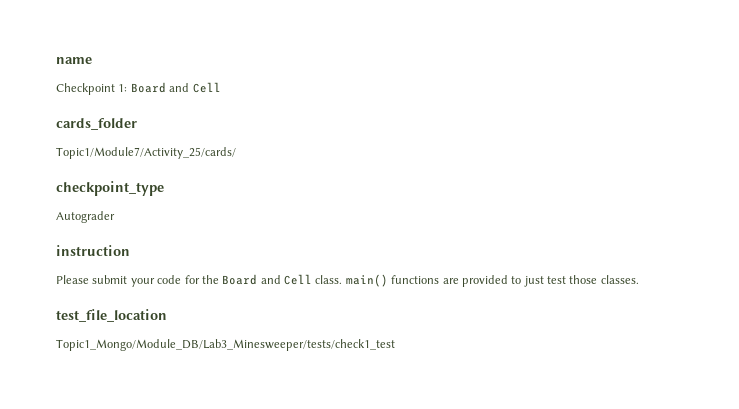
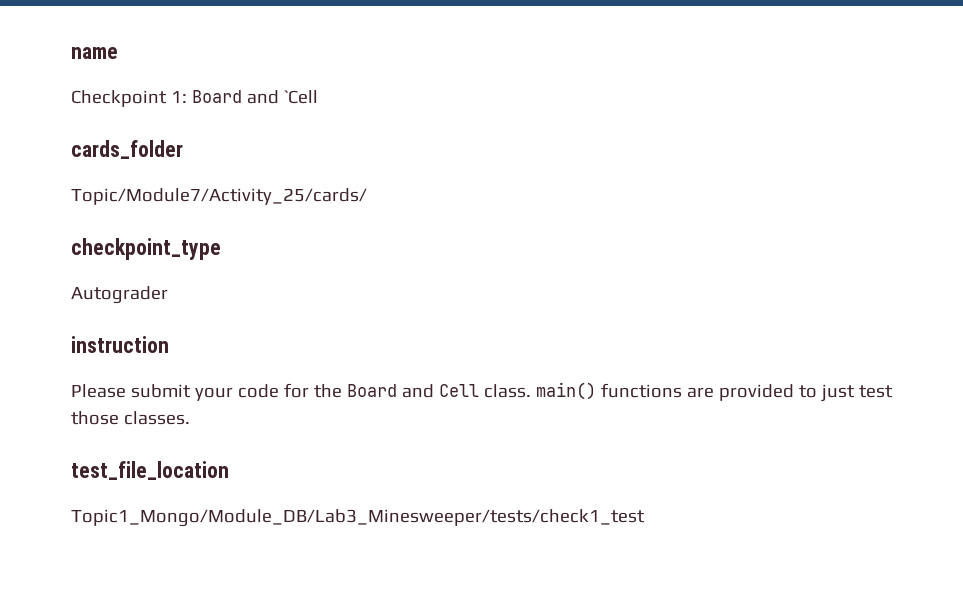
- Checkpoint 1: Board and Cell
+ Checkpoint 1: Board and `Cell
- Topic1/Module7/Activity_25/cards/
+ Topic/Module7/Activity_25/cards/

